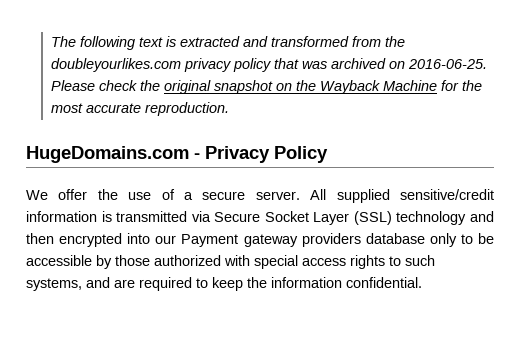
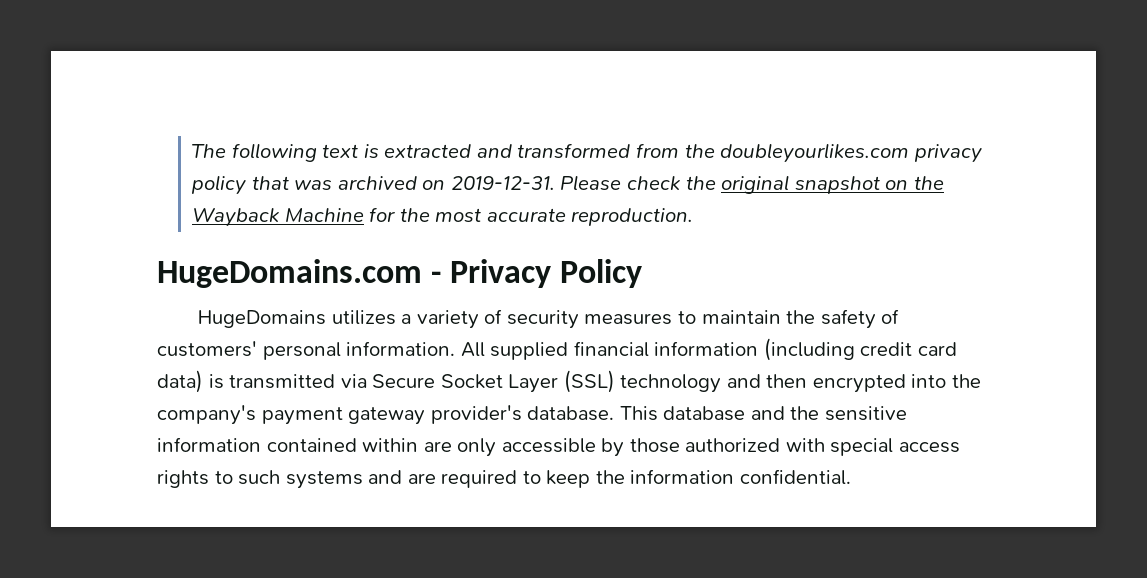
- The following text is extracted and transformed from the doubleyourlikes.com privacy policy that was archived on 2016-06-25.
+ The following text is extracted and transformed from the doubleyourlikes.com privacy policy that was archived on 2019-12-31.
- We offer the use of a secure server. All supplied sensitive/credit information is transmitted via Secure Socket Layer (SSL) technology and then encrypted into our Payment gateway providers database only to be accessible by those authorized with special access rights to such systems, and are required to keep the information confidential.
+ HugeDomains utilizes a variety of security measures to maintain the safety of customers' personal information. All supplied financial information (including credit card data) is transmitted via Secure Socket Layer (SSL) technology and then encrypted into the company's payment gateway provider's database. This database and the sensitive information contained within are only accessible by those authorized with special access rights to such systems and are required to keep the information confidential.

